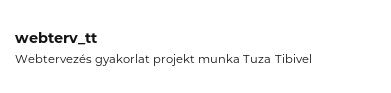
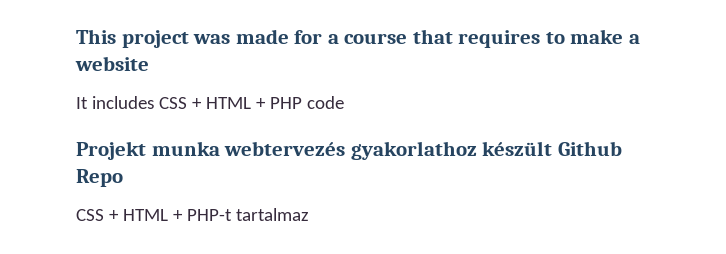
- webterv_tt
- Webtervezés gyakorlat projekt munka Tuza Tibivel
+ This project was made for a course that requires to make a website
+ It includes CSS + HTML + PHP code
+ Projekt munka webtervezés gyakorlathoz készült Github Repo
+ CSS + HTML + PHP-t tartalmaz

